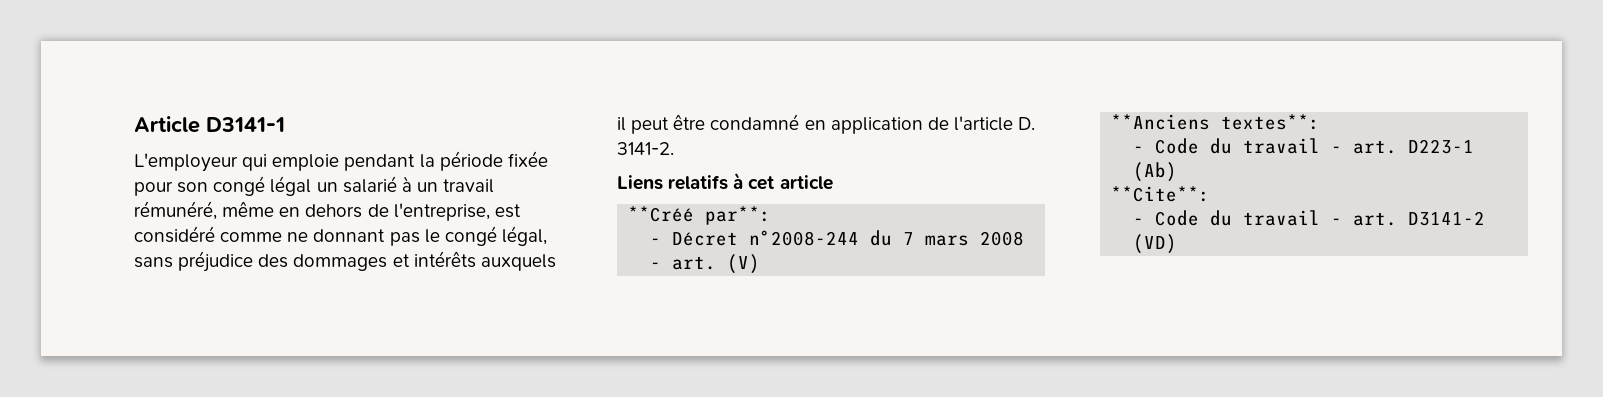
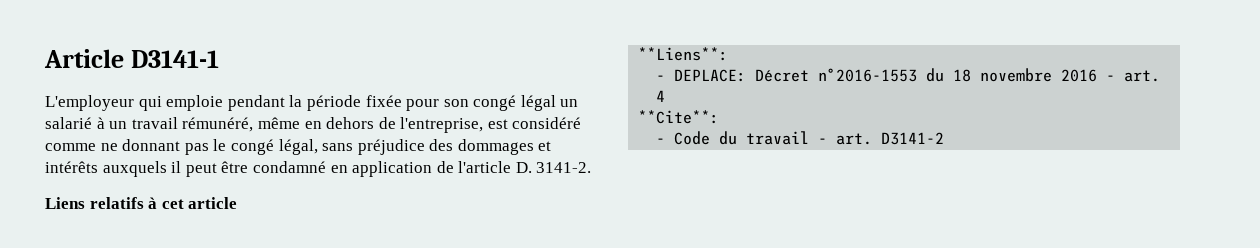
- **Créé par**:
- - Décret n°2008-244 du 7 mars 2008 - art. (V)
- **Anciens textes**:
- - Code du travail - art. D223-1 (Ab)
+ **Liens**:
+ - DEPLACE: Décret n°2016-1553 du 18 novembre 2016 - art. 4
- - Code du travail - art. D3141-2 (VD)
+ - Code du travail - art. D3141-2

